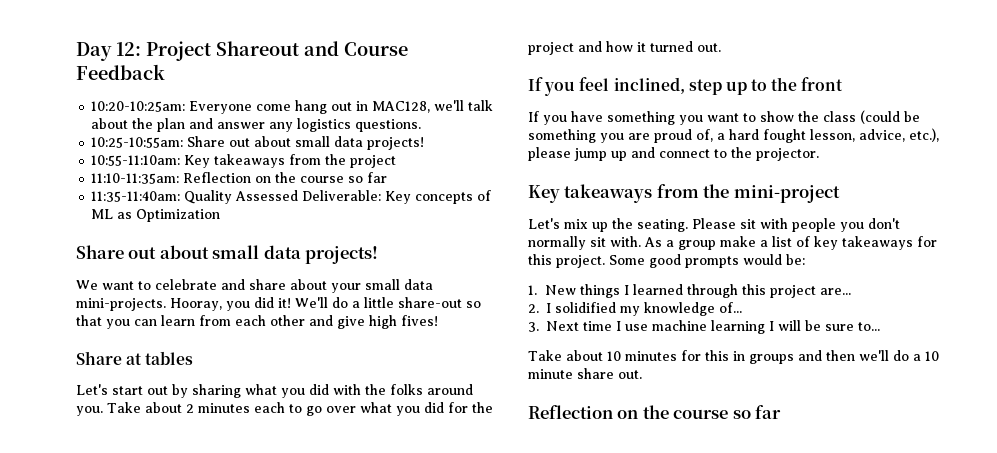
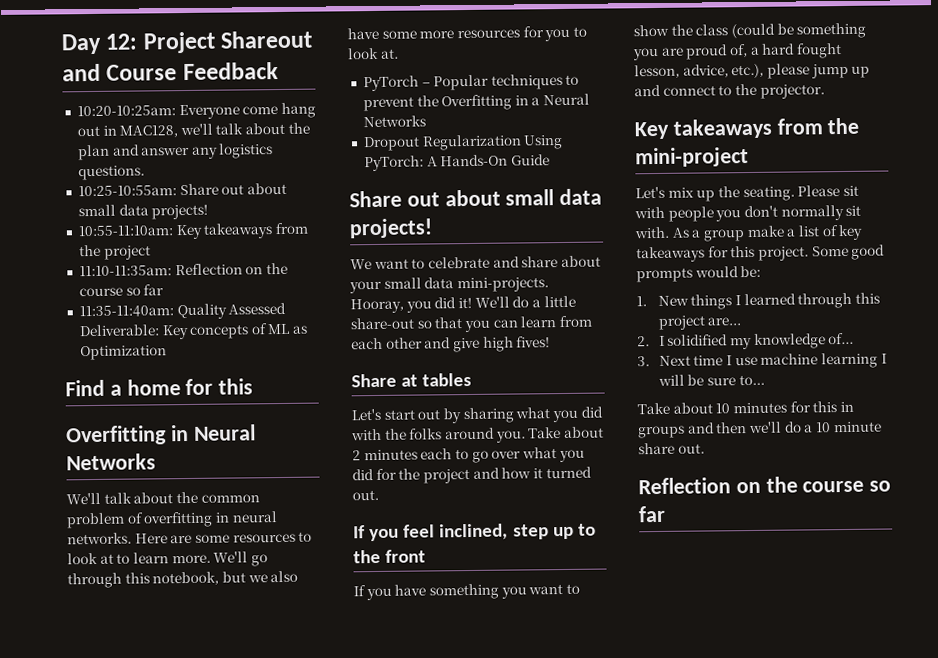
+ Find a home for this
+ Overfitting in Neural Networks
+ We'll talk about the common problem of overfitting in neural networks. Here are some resources to look at to learn more. We'll go through this notebook, but we also have some more resources for you to look at.
+ PyTorch – Popular techniques to prevent the Overfitting in a Neural Networks
+ Dropout Regularization Using PyTorch: A Hands-On Guide

